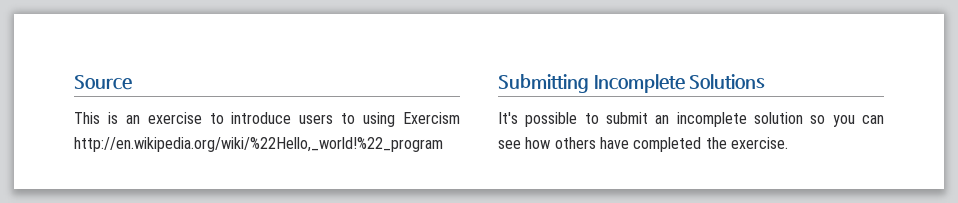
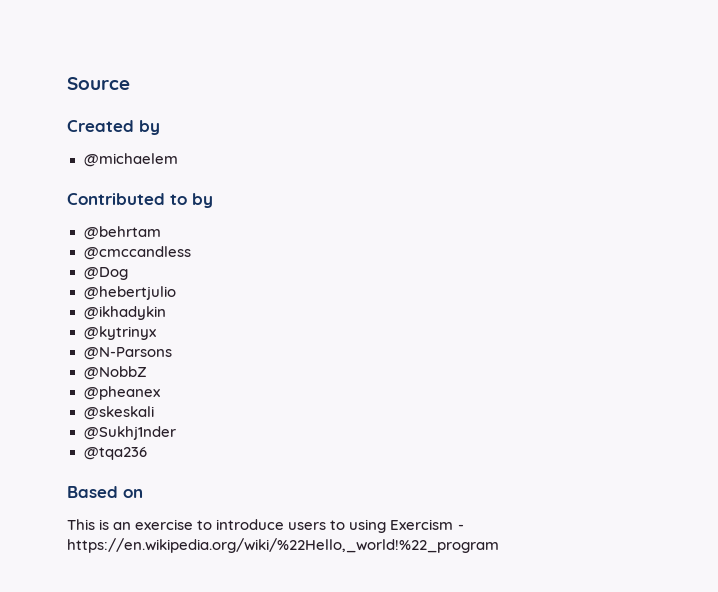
+ Created by
+ @michaelem
+ Contributed to by
+ @behrtam
+ @cmccandless
+ @Dog
+ @hebertjulio
+ @ikhadykin
+ @kytrinyx
+ @N-Parsons
+ @NobbZ
+ @pheanex
+ @skeskali
+ @Sukhj1nder
+ @tqa236
+ Based on
- This is an exercise to introduce users to using Exercism http://en.wikipedia.org/wiki/%22Hello,_world!%22_program
- Submitting Incomplete Solutions
- It's possible to submit an incomplete solution so you can see how others have completed the exercise.
+ This is an exercise to introduce users to using Exercism - https://en.wikipedia.org/wiki/%22Hello,_world!%22_program

